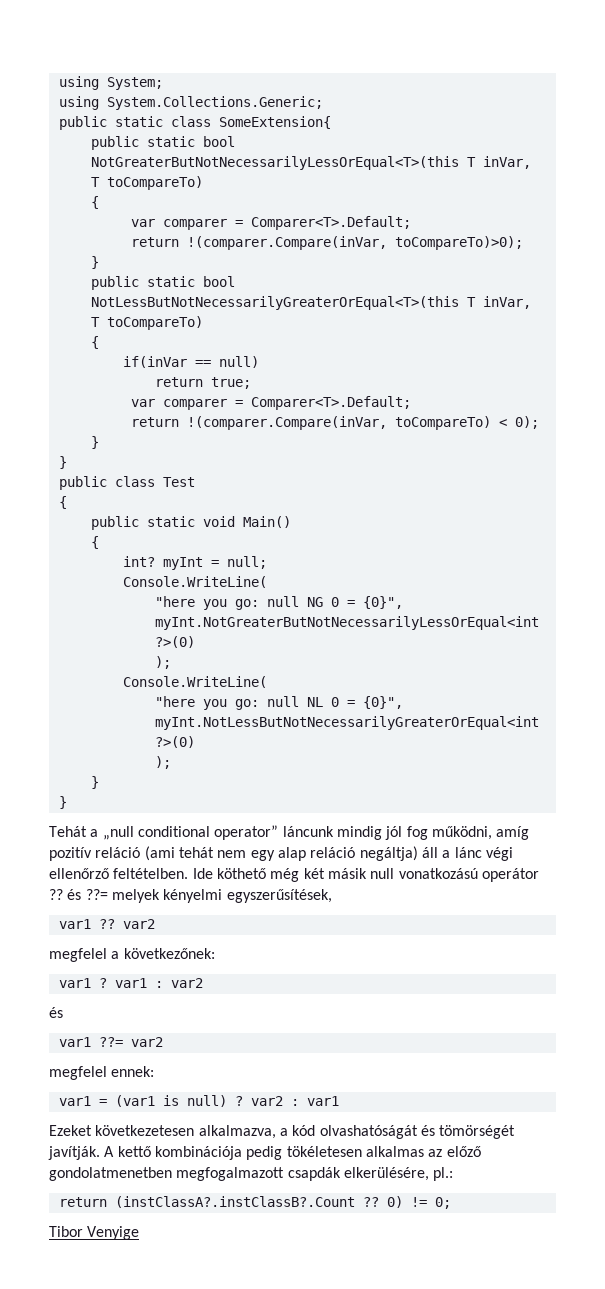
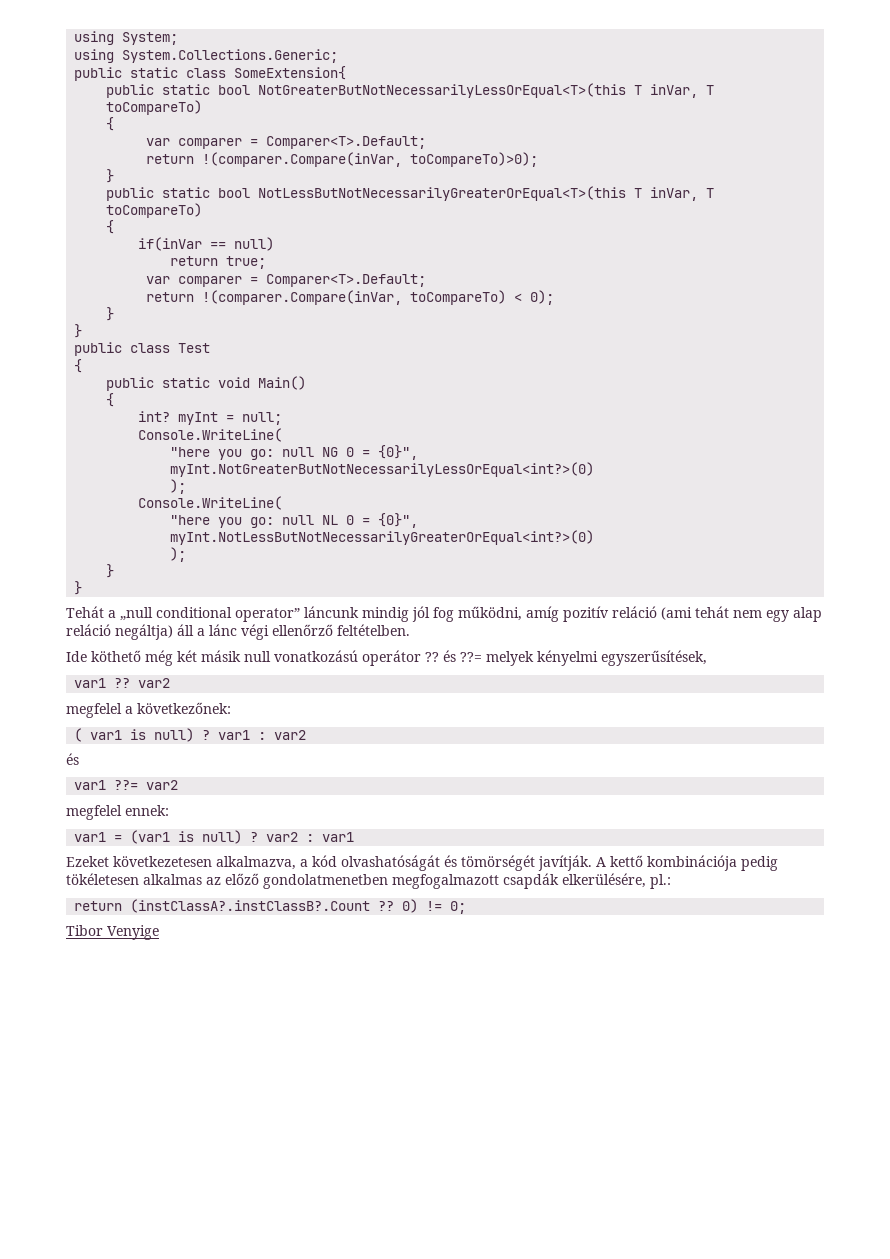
- Tehát a „null conditional operator” láncunk mindig jól fog működni, amíg pozitív reláció (ami tehát nem egy alap reláció negáltja) áll a lánc végi ellenőrző feltételben. Ide köthető még két másik null vonatkozású operátor ?? és ??= melyek kényelmi egyszerűsítések,
+ Tehát a „null conditional operator” láncunk mindig jól fog működni, amíg pozitív reláció (ami tehát nem egy alap reláció negáltja) áll a lánc végi ellenőrző feltételben.
+ Ide köthető még két másik null vonatkozású operátor ?? és ??= melyek kényelmi egyszerűsítések,
- var1 ? var1 : var2
+ ( var1 is null) ? var1 : var2

